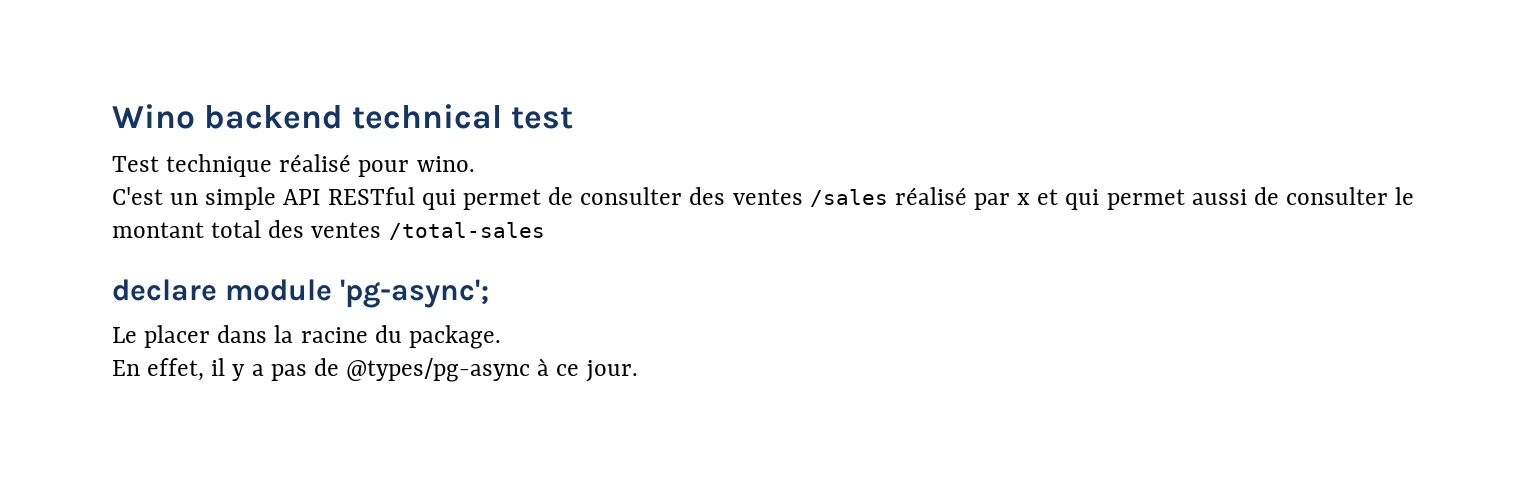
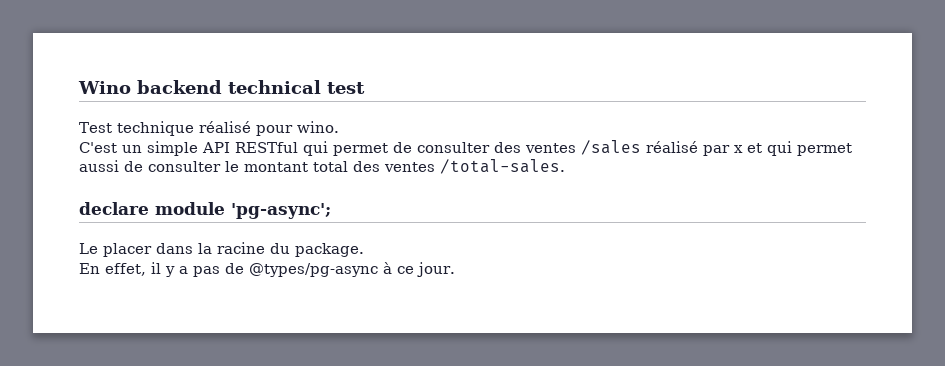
- C'est un simple API RESTful qui permet de consulter des ventes /sales réalisé par x et qui permet aussi de consulter le montant total des ventes /total-sales
+ C'est un simple API RESTful qui permet de consulter des ventes /sales réalisé par x et qui permet aussi de consulter le montant total des ventes /total-sales.

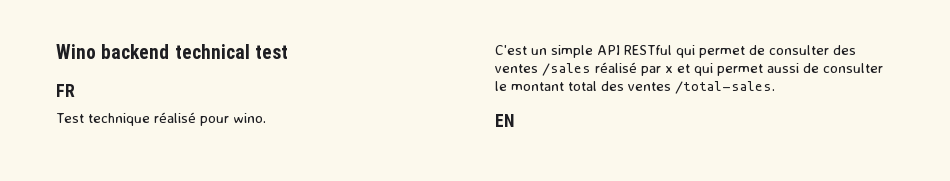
+ FR
- declare module 'pg-async';
- Le placer dans la racine du package.
- En effet, il y a pas de @types/pg-async à ce jour.
+ EN

